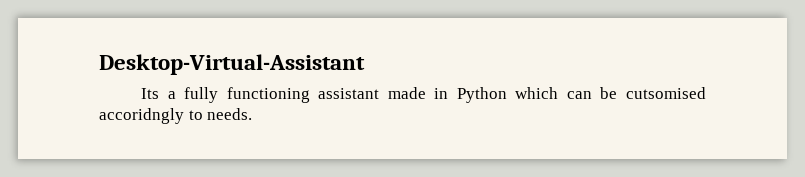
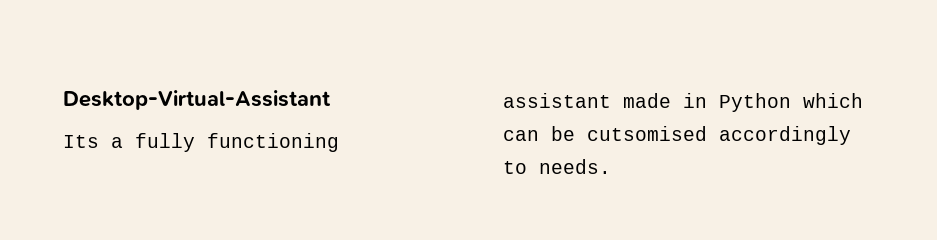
- Its a fully functioning assistant made in Python which can be cutsomised accoridngly to needs.
+ Its a fully functioning assistant made in Python which can be cutsomised accordingly to needs.

